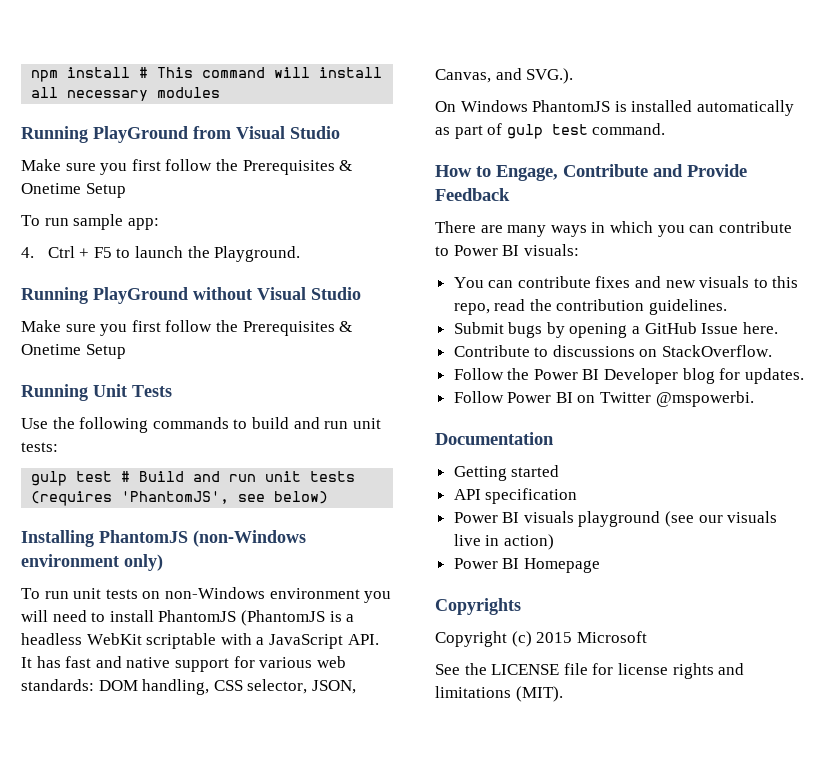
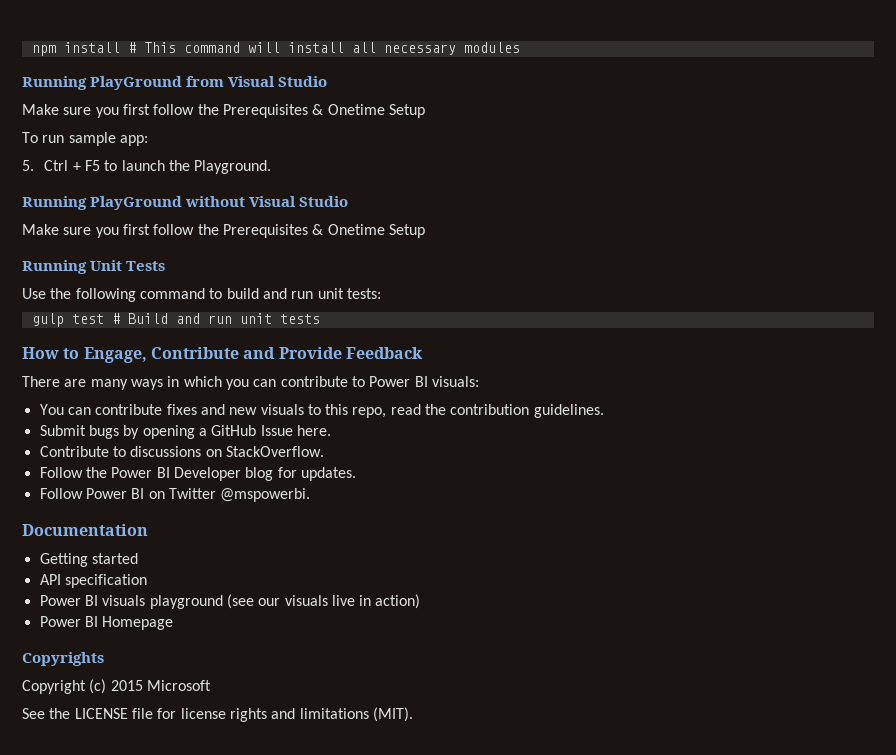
- 4. Ctrl + F5 to launch the Playground.
+ 5. Ctrl + F5 to launch the Playground.
- Use the following commands to build and run unit tests:
+ Use the following command to build and run unit tests:
- gulp test # Build and run unit tests (requires 'PhantomJS', see below)
- Installing PhantomJS (non-Windows environment only)
- To run unit tests on non-Windows environment you will need to install PhantomJS (PhantomJS is a headless WebKit scriptable with a JavaScript API. It has fast and native support for various web standards: DOM handling, CSS selector, JSON, Canvas, and SVG.).
- On Windows PhantomJS is installed automatically as part of gulp test command.
+ gulp test # Build and run unit tests

